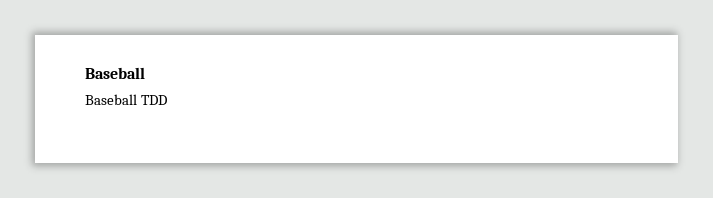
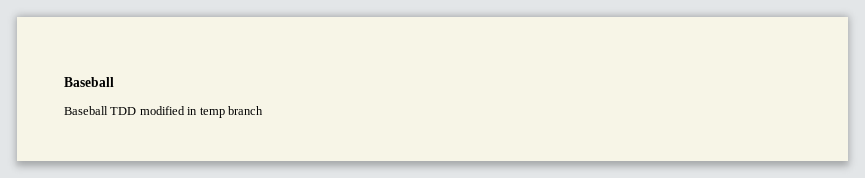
- Baseball TDD
+ Baseball TDD modified in temp branch

